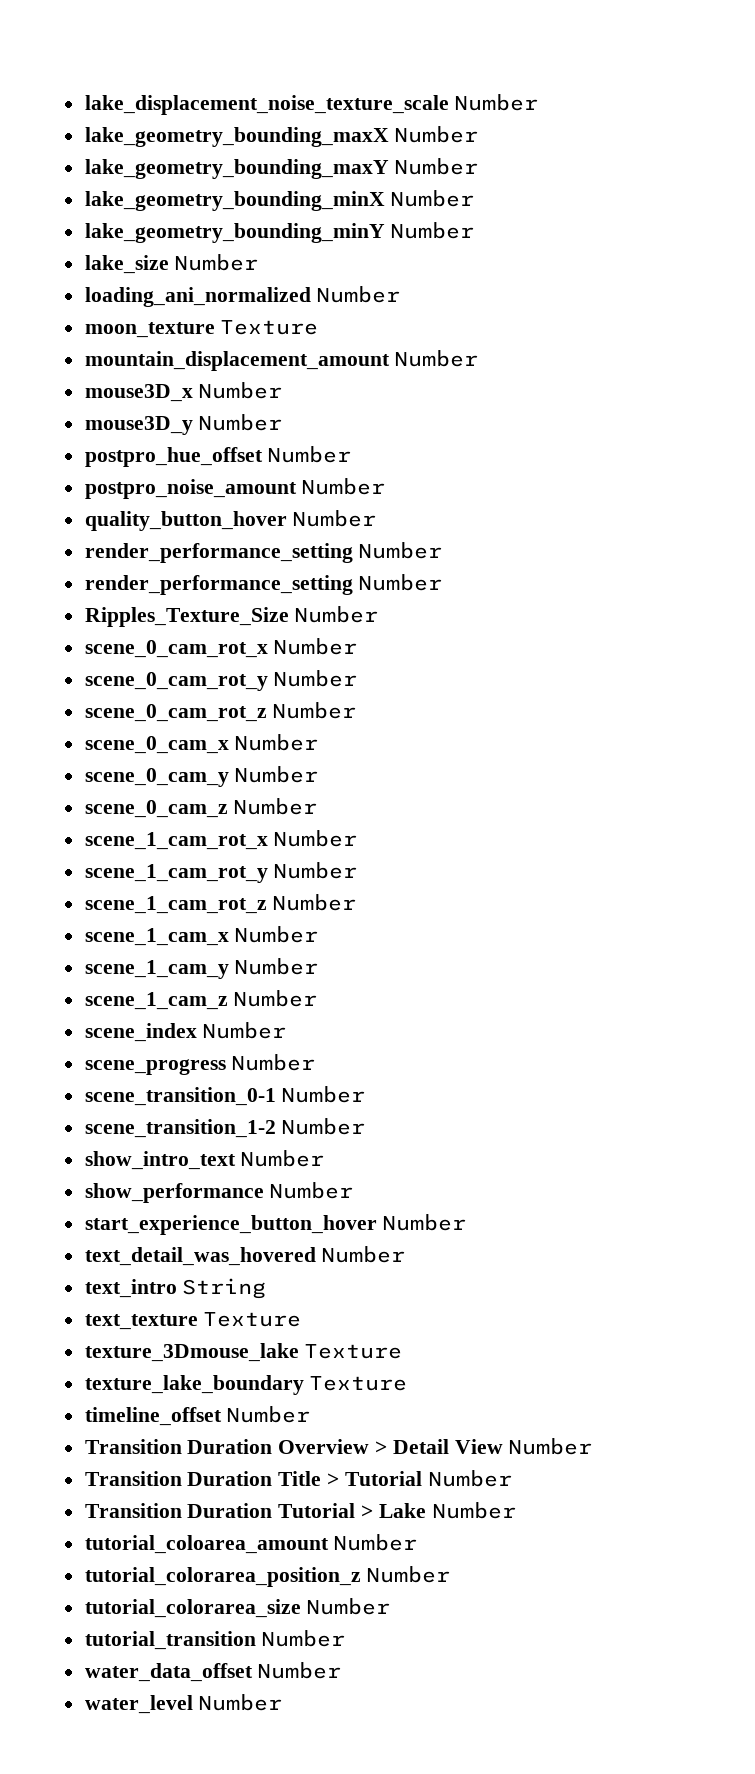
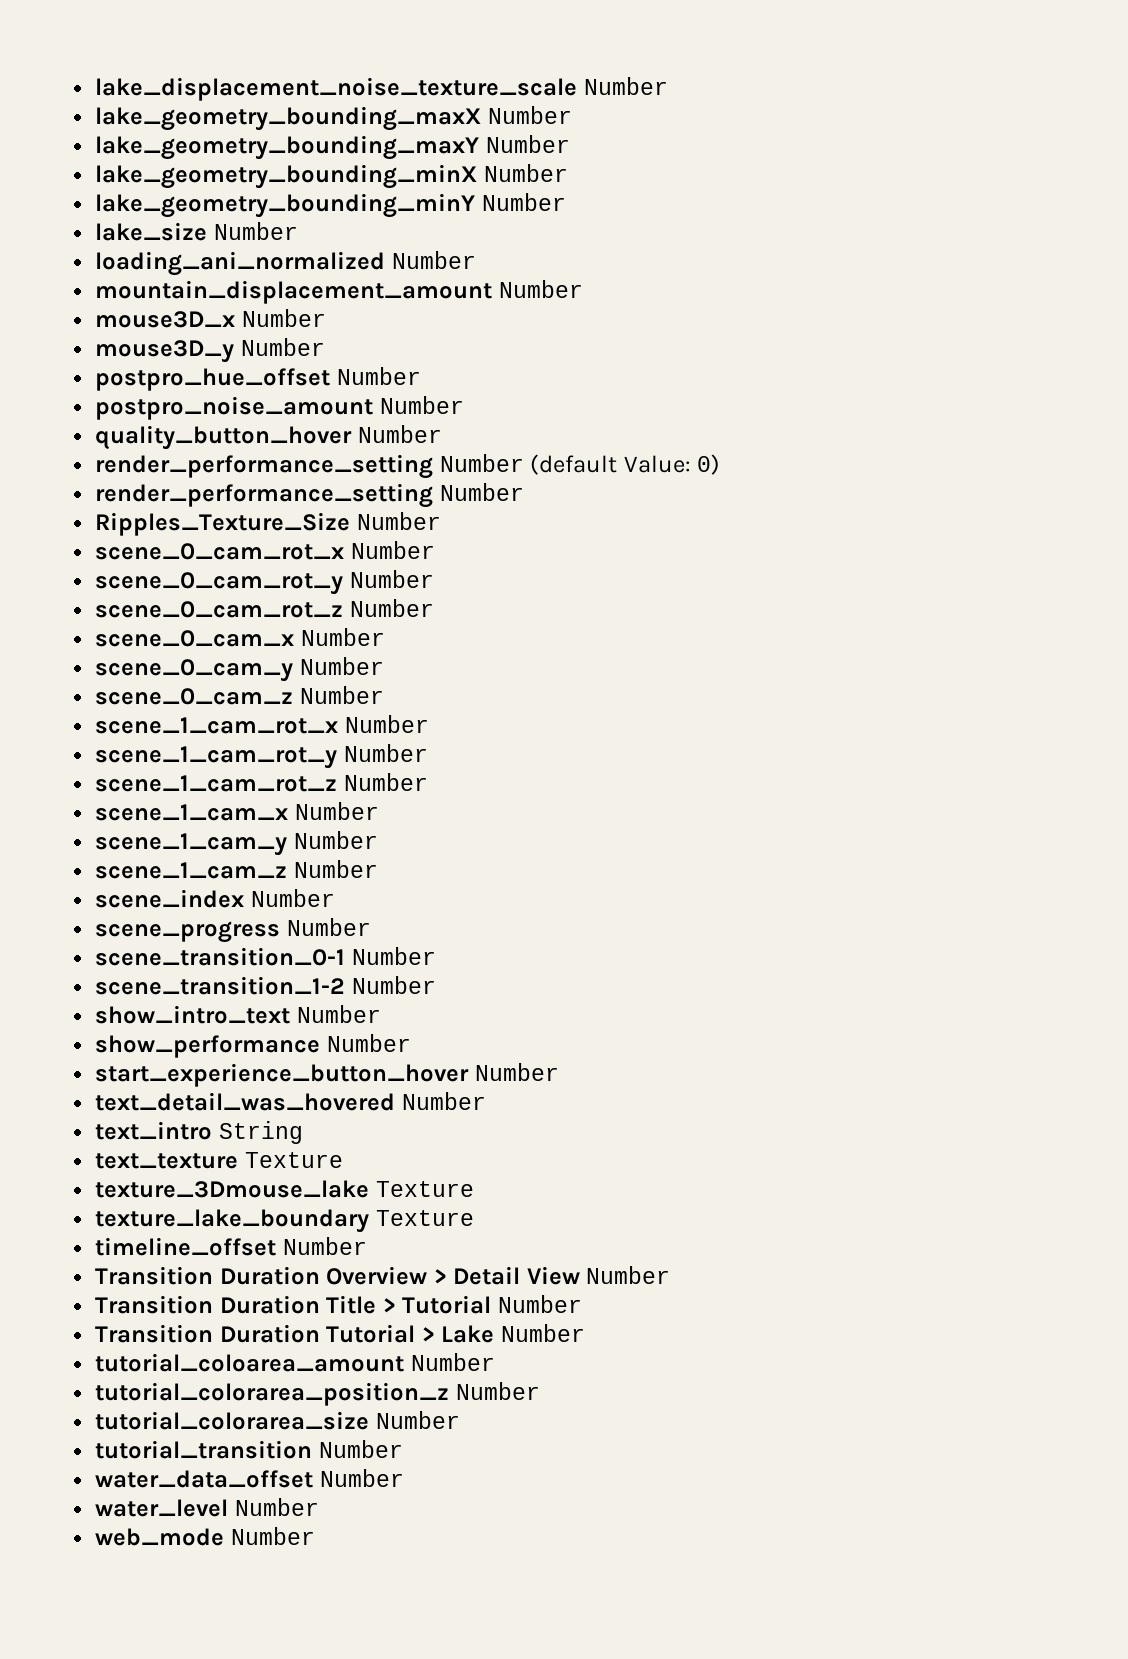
- moon_texture Texture
  quality_button_hover Number
- render_performance_setting Number
+ render_performance_setting Number (default Value: 0)
+ web_mode Number

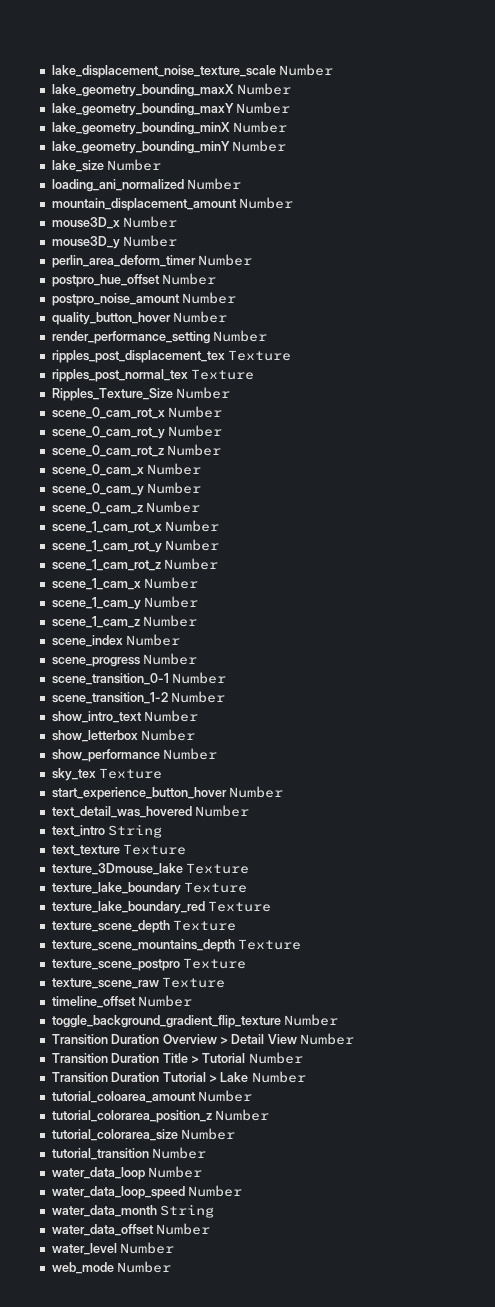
+ perlin_area_deform_timer Number
- render_performance_setting Number (default Value: 0)
  render_performance_setting Number
+ ripples_post_displacement_tex Texture
+ ripples_post_normal_tex Texture
+ show_letterbox Number
+ sky_tex Texture
+ texture_lake_boundary_red Texture
+ texture_scene_depth Texture
+ texture_scene_mountains_depth Texture
+ texture_scene_postpro Texture
+ texture_scene_raw Texture
+ toggle_background_gradient_flip_texture Number
+ water_data_loop Number
+ water_data_loop_speed Number
+ water_data_month String

